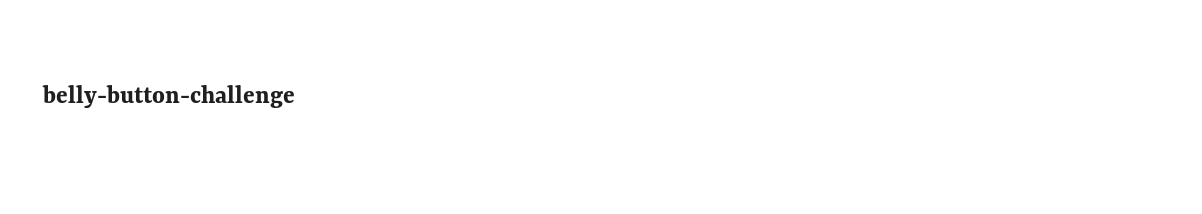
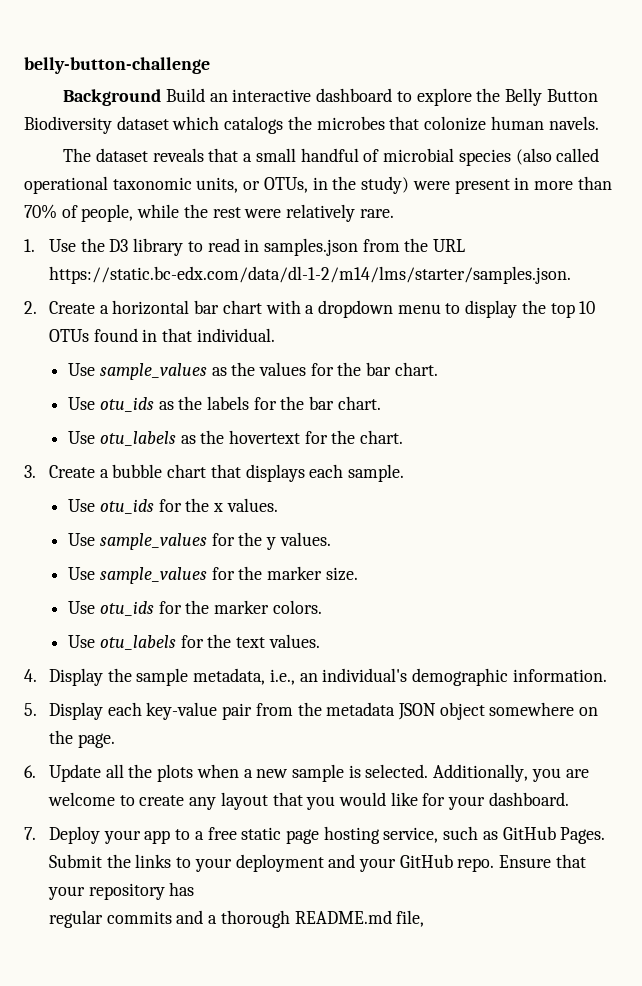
+ Background Build an interactive dashboard to explore the Belly Button Biodiversity dataset which catalogs the microbes that colonize human navels.
+ The dataset reveals that a small handful of microbial species (also called operational taxonomic units, or OTUs, in the study) were present in more than 70% of people, while the rest were relatively rare.
+ 1. Use the D3 library to read in samples.json from the URL https://static.bc-edx.com/data/dl-1-2/m14/lms/starter/samples.json.
+ 2. Create a horizontal bar chart with a dropdown menu to display the top 10 OTUs found in that individual.
+ Use sample_values as the values for the bar chart.
+ Use otu_ids as the labels for the bar chart.
+ Use otu_labels as the hovertext for the chart.
+ 3. Create a bubble chart that displays each sample.
+ Use otu_ids for the x values.
+ Use sample_values for the y values.
+ Use sample_values for the marker size.
+ Use otu_ids for the marker colors.
+ Use otu_labels for the text values.
+ 4. Display the sample metadata, i.e., an individual's demographic information.
+ 5. Display each key-value pair from the metadata JSON object somewhere on the page.
+ 6. Update all the plots when a new sample is selected. Additionally, you are welcome to create any layout that you would like for your dashboard.
+ 7. Deploy your app to a free static page hosting service, such as GitHub Pages. Submit the links to your deployment and your GitHub repo. Ensure that your repository has
+ regular commits and a thorough README.md file,

